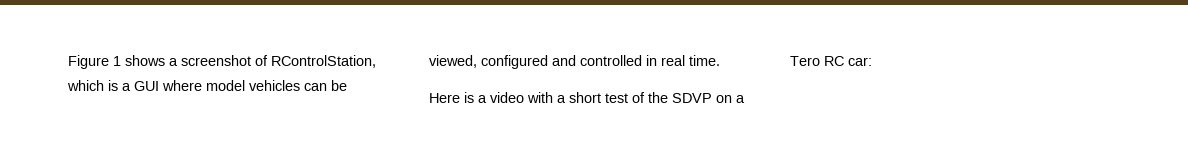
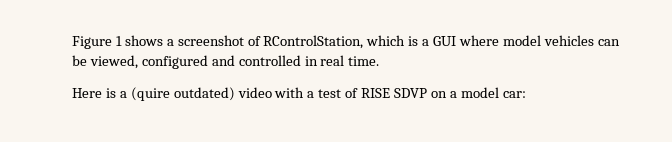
- Here is a video with a short test of the SDVP on a Tero RC car:
+ Here is a (quire outdated) video with a test of RISE SDVP on a model car:

